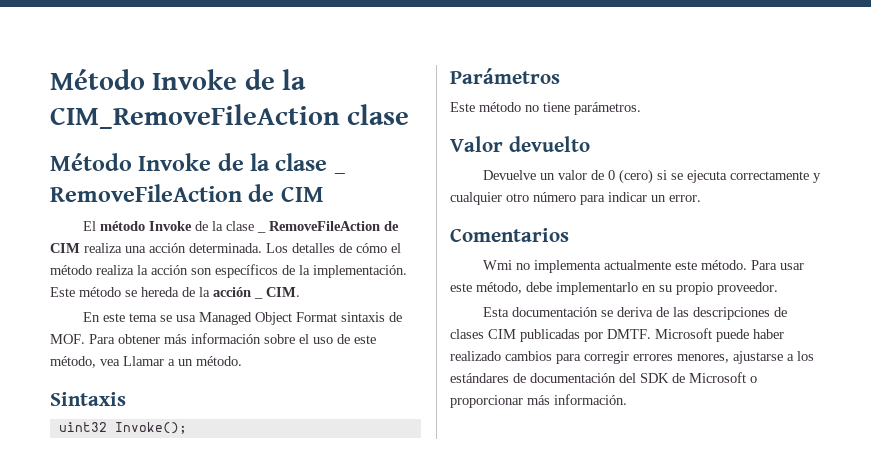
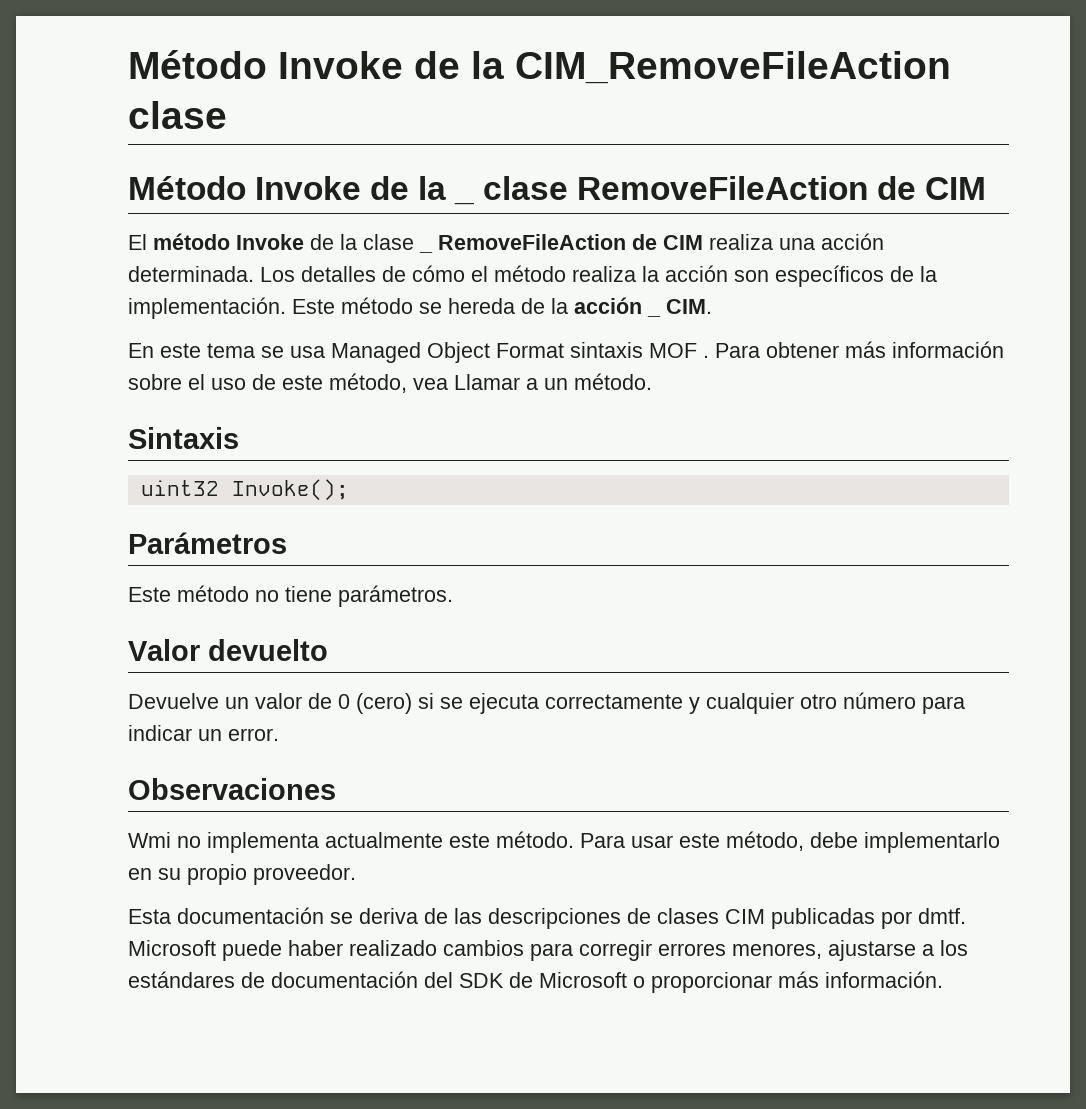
- Método Invoke de la clase _ RemoveFileAction de CIM
+ Método Invoke de la _ clase RemoveFileAction de CIM
- En este tema se usa Managed Object Format sintaxis de MOF. Para obtener más información sobre el uso de este método, vea Llamar a un método.
+ En este tema se usa Managed Object Format sintaxis MOF . Para obtener más información sobre el uso de este método, vea Llamar a un método.
- Comentarios
+ Observaciones
- Esta documentación se deriva de las descripciones de clases CIM publicadas por DMTF.
+ Esta documentación se deriva de las descripciones de clases CIM publicadas por dmtf.

